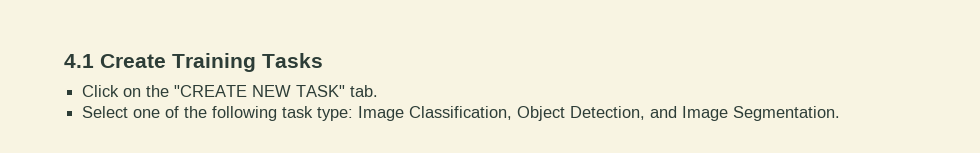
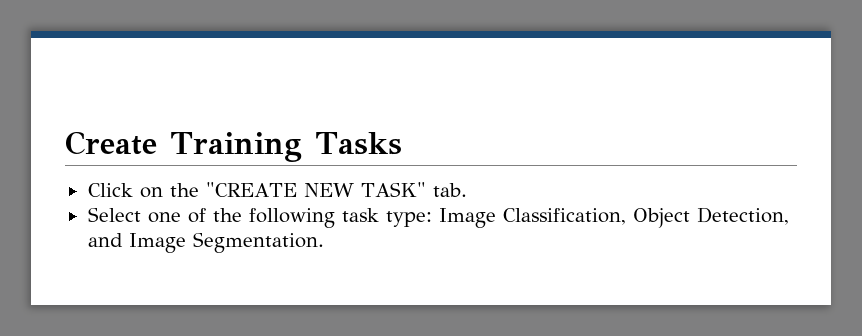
- 4.1 Create Training Tasks
+ Create Training Tasks

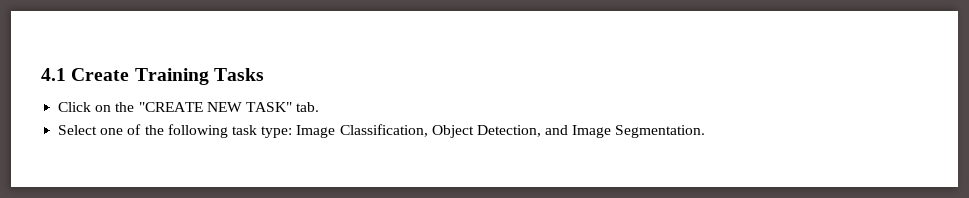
- Create Training Tasks
+ 4.1 Create Training Tasks

